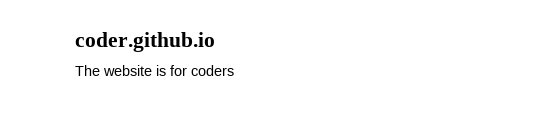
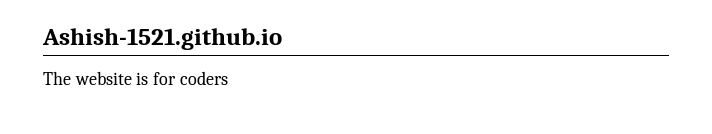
- coder.github.io
+ Ashish-1521.github.io

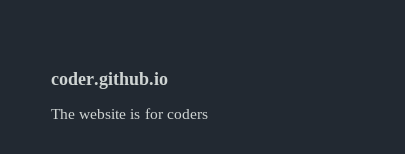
- Ashish-1521.github.io
+ coder.github.io

